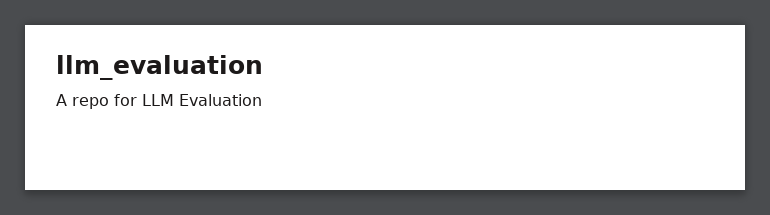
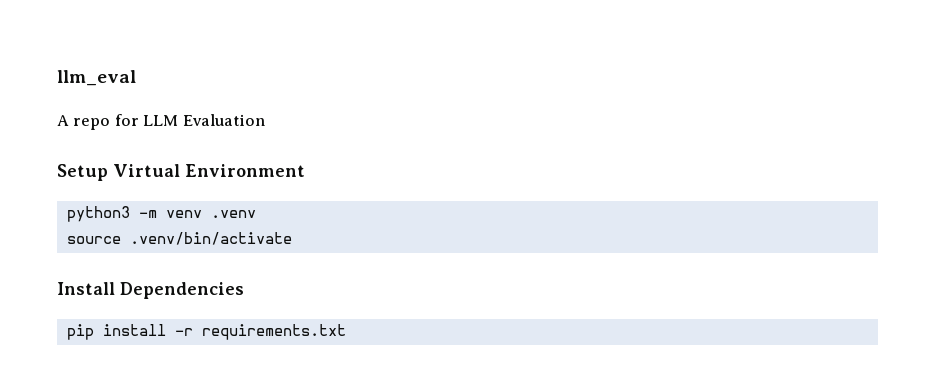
- llm_evaluation
+ llm_eval
+ Setup Virtual Environment
+ python3 -m venv .venv
+ source .venv/bin/activate
+ Install Dependencies
+ pip install -r requirements.txt

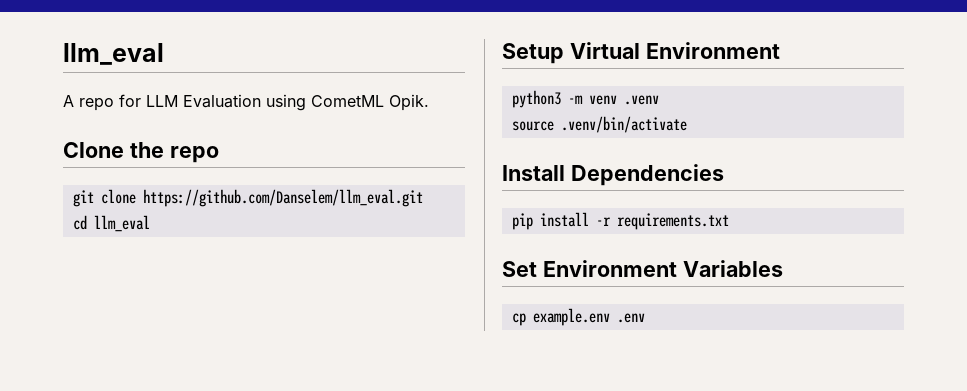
- A repo for LLM Evaluation
+ A repo for LLM Evaluation using CometML Opik.
+ Clone the repo
+ git clone https://github.com/Danselem/llm_eval.git
+ cd llm_eval
+ Set Environment Variables
+ cp example.env .env

